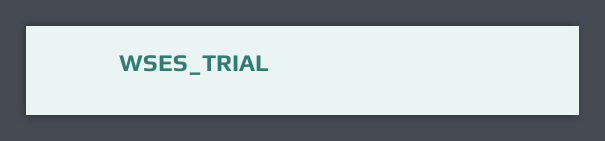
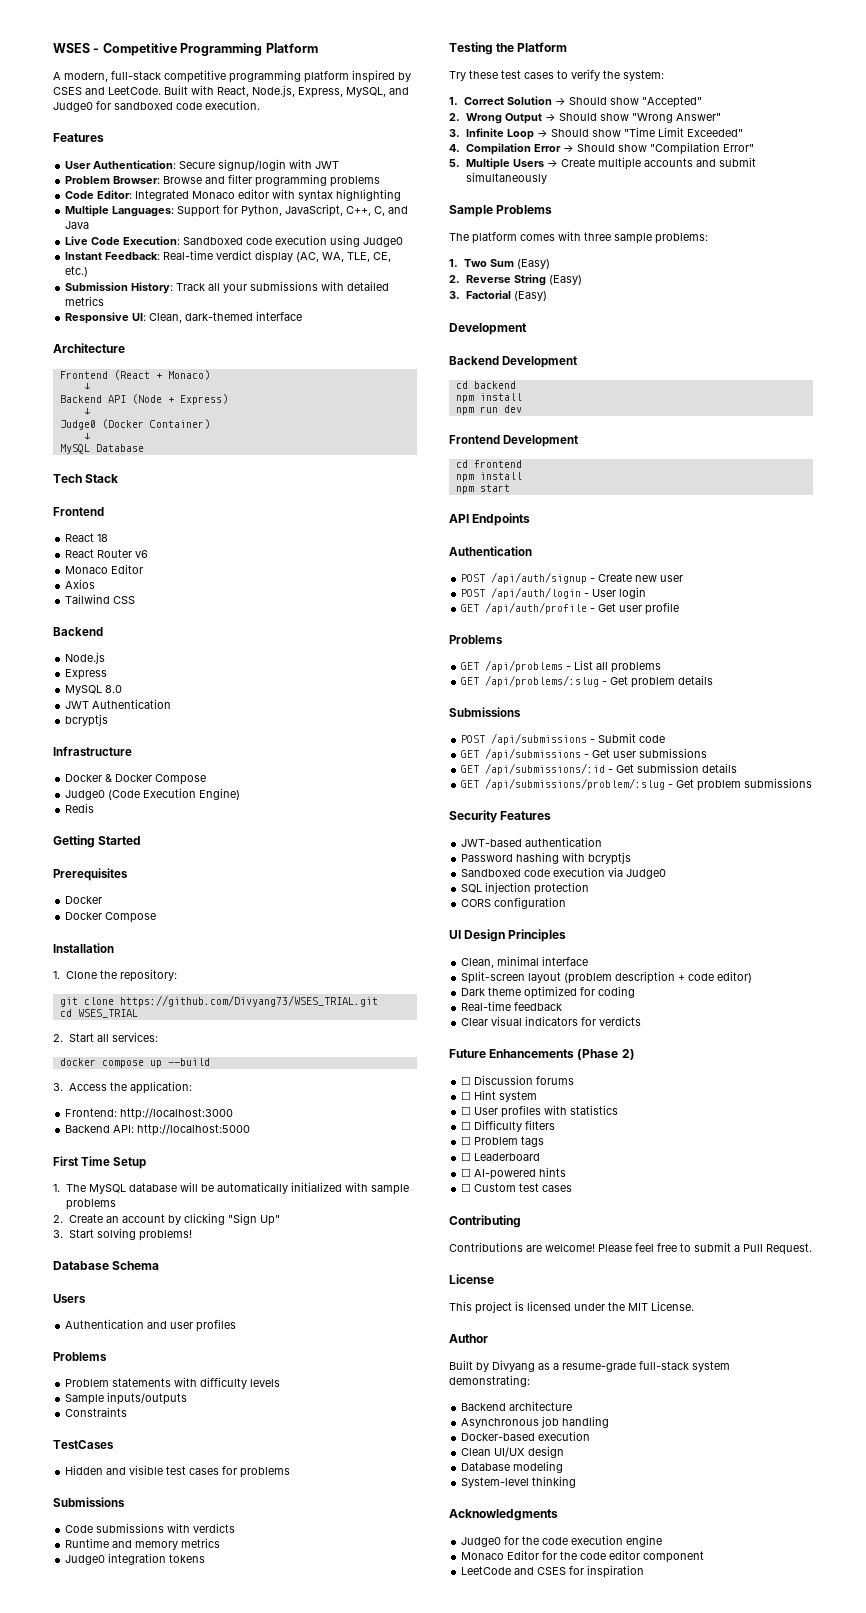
- WSES_TRIAL
+ WSES - Competitive Programming Platform
+ A modern, full-stack competitive programming platform inspired by CSES and LeetCode. Built with React, Node.js, Express, MySQL, and Judge0 for sandboxed code execution.
+ Features
+ User Authentication: Secure signup/login with JWT
+ Problem Browser: Browse and filter programming problems
+ Code Editor: Integrated Monaco editor with syntax highlighting
+ Multiple Languages: Support for Python, JavaScript, C++, C, and Java
+ Live Code Execution: Sandboxed code execution using Judge0
+ Instant Feedback: Real-time verdict display (AC, WA, TLE, CE, etc.)
+ Submission History: Track all your submissions with detailed metrics
+ Responsive UI: Clean, dark-themed interface
+ Architecture
+ Frontend (React + Monaco)
+ ↓
+ Backend API (Node + Express)
+ ↓
+ Judge0 (Docker Container)
+ ↓
+ MySQL Database
+ Tech Stack
+ Frontend
+ React 18
+ React Router v6
+ Monaco Editor
+ Axios
+ Tailwind CSS
+ Backend
+ Node.js
+ Express
+ MySQL 8.0
+ JWT Authentication
+ bcryptjs
+ Infrastructure
+ Docker & Docker Compose
+ Judge0 (Code Execution Engine)
+ Redis
+ Getting Started
+ Prerequisites
+ Docker
+ Docker Compose
+ Installation
+ 1. Clone the repository:
+ git clone https://github.com/Divyang73/WSES_TRIAL.git
+ cd WSES_TRIAL
+ 2. Start all services:
+ docker compose up --build
+ 3. Access the application:
+ Frontend: http://localhost:3000
+ Backend API: http://localhost:5000
+ First Time Setup
+ 1. The MySQL database will be automatically initialized with sample problems
+ 2. Create an account by clicking "Sign Up"
+ 3. Start solving problems!
+ Database Schema
+ Users
+ Authentication and user profiles
+ Problems
+ Problem statements with difficulty levels
+ Sample inputs/outputs
+ Constraints
+ TestCases
+ Hidden and visible test cases for problems
+ Submissions
+ Code submissions with verdicts
+ Runtime and memory metrics
+ Judge0 integration tokens
+ Testing the Platform
+ Try these test cases to verify the system:
+ 1. Correct Solution → Should show "Accepted"
+ 2. Wrong Output → Should show "Wrong Answer"
+ 3. Infinite Loop → Should show "Time Limit Exceeded"
+ 4. Compilation Error → Should show "Compilation Error"
+ 5. Multiple Users → Create multiple accounts and submit simultaneously
+ Sample Problems
+ The platform comes with three sample problems:
+ 1. Two Sum (Easy)
+ 2. Reverse String (Easy)
+ 3. Factorial (Easy)
+ Development
+ Backend Development
+ cd backend
+ npm install
+ npm run dev
+ Frontend Development
+ cd frontend
+ npm install
+ npm start
+ API Endpoints
+ Authentication
+ POST /api/auth/signup - Create new user
+ POST /api/auth/login - User login
+ GET /api/auth/profile - Get user profile
+ Problems
+ GET /api/problems - List all problems
+ GET /api/problems/:slug - Get problem details
+ Submissions
+ POST /api/submissions - Submit code
+ GET /api/submissions - Get user submissions
+ GET /api/submissions/:id - Get submission details
+ GET /api/submissions/problem/:slug - Get problem submissions
+ Security Features
+ JWT-based authentication
+ Password hashing with bcryptjs
+ Sandboxed code execution via Judge0
+ SQL injection protection
+ CORS configuration
+ UI Design Principles
+ Clean, minimal interface
+ Split-screen layout (problem description + code editor)
+ Dark theme optimized for coding
+ Real-time feedback
+ Clear visual indicators for verdicts
+ Future Enhancements (Phase 2)
+ ☐ Discussion forums
+ ☐ Hint system
+ ☐ User profiles with statistics
+ ☐ Difficulty filters
+ ☐ Problem tags
+ ☐ Leaderboard
+ ☐ AI-powered hints
+ ☐ Custom test cases
+ Contributing
+ Contributions are welcome! Please feel free to submit a Pull Request.
+ License
+ This project is licensed under the MIT License.
+ Author
+ Built by Divyang as a resume-grade full-stack system demonstrating:
+ Backend architecture
+ Asynchronous job handling
+ Docker-based execution
+ Clean UI/UX design
+ Database modeling
+ System-level thinking
+ Acknowledgments
+ Judge0 for the code execution engine
+ Monaco Editor for the code editor component
+ LeetCode and CSES for inspiration

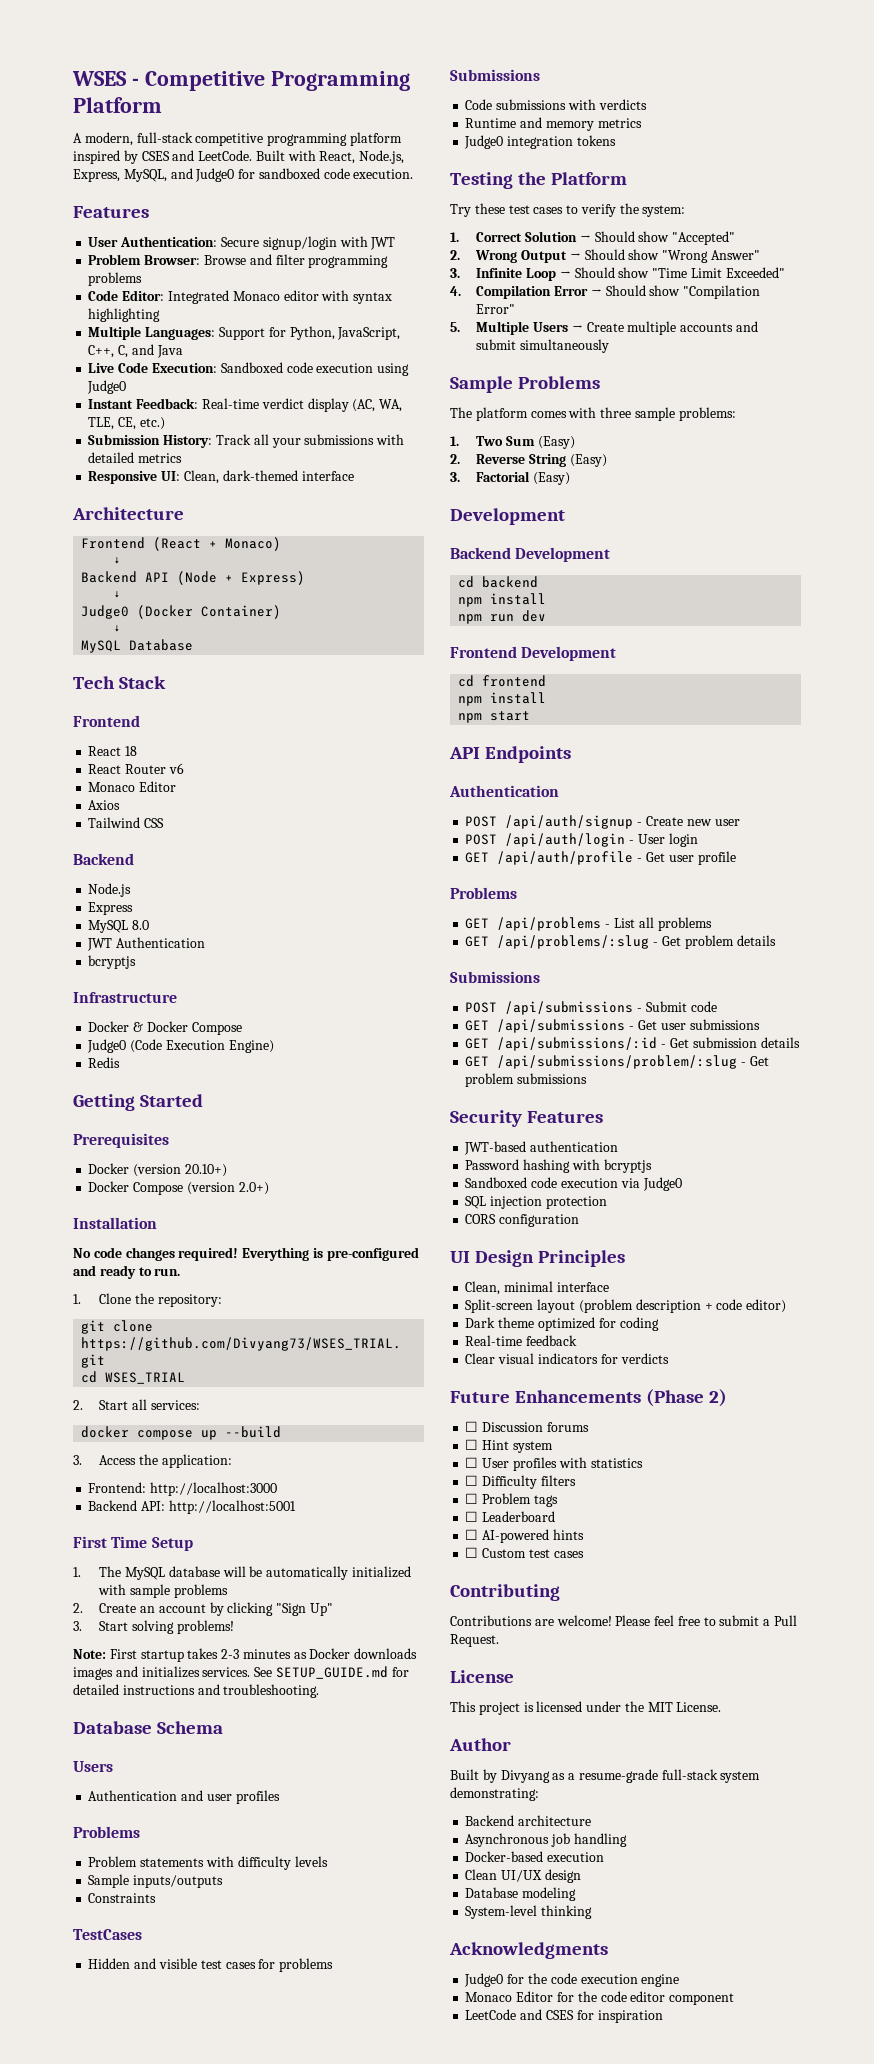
  Prerequisites
- Docker
- Docker Compose
+ Docker (version 20.10+)
+ Docker Compose (version 2.0+)
+ No code changes required! Everything is pre-configured and ready to run.
- Backend API: http://localhost:5000
+ Backend API: http://localhost:5001
+ Note: First startup takes 2-3 minutes as Docker downloads images and initializes services. See SETUP_GUIDE.md for detailed instructions and troubleshooting.

